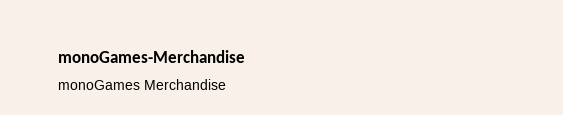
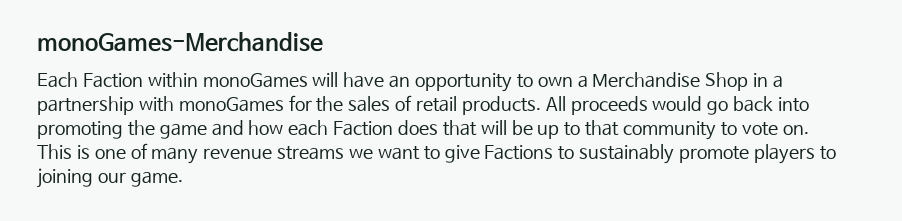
- monoGames Merchandise
+ Each Faction within monoGames will have an opportunity to own a Merchandise Shop in a partnership with monoGames for the sales of retail products. All proceeds would go back into promoting the game and how each Faction does that will be up to that community to vote on. This is one of many revenue streams we want to give Factions to sustainably promote players to joining our game.

